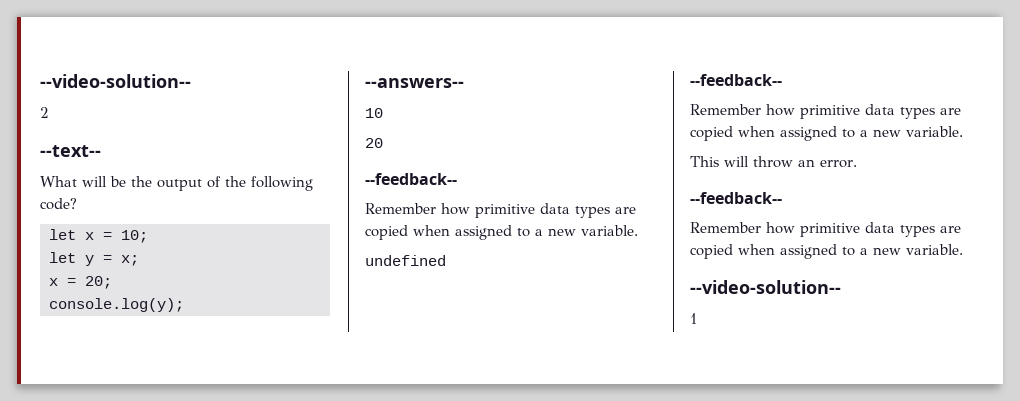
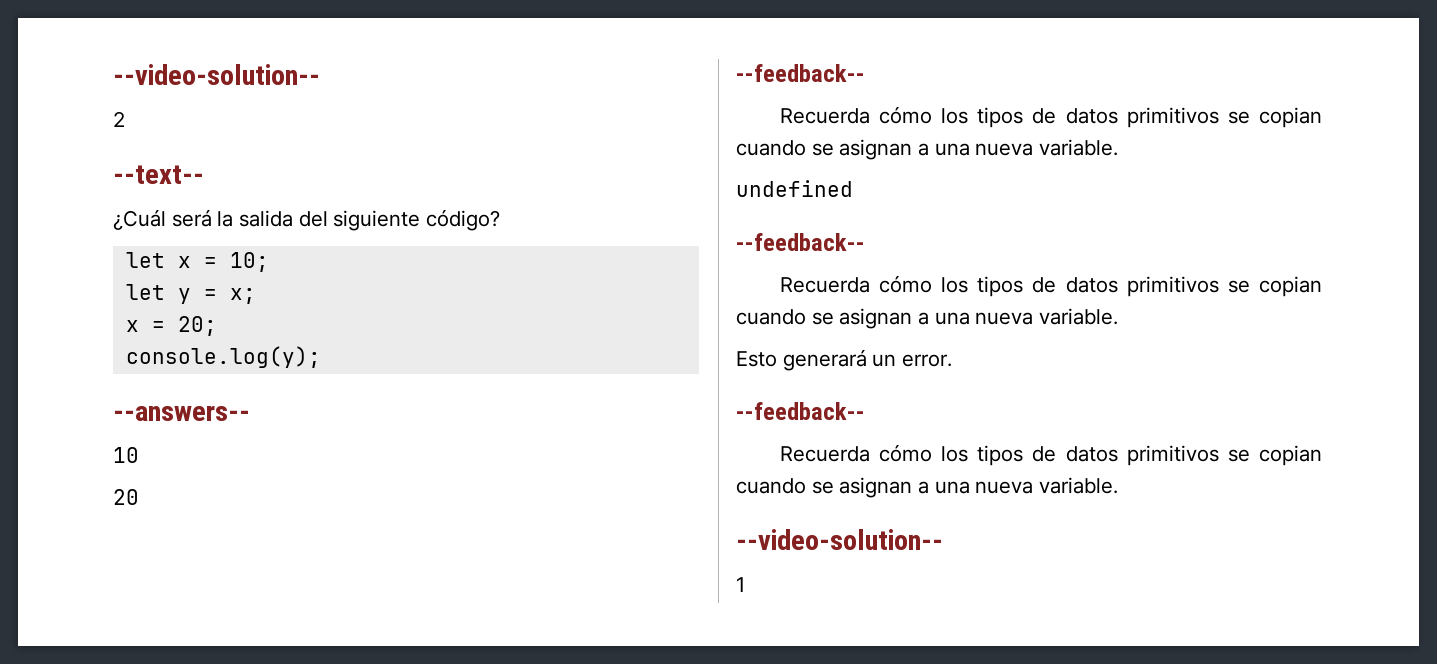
- What will be the output of the following code?
+ ¿Cuál será la salida del siguiente código?
  20
  --feedback--
- Remember how primitive data types are copied when assigned to a new variable.
+ Recuerda cómo los tipos de datos primitivos se copian cuando se asignan a una nueva variable.
  undefined
  --feedback--
- Remember how primitive data types are copied when assigned to a new variable.
- This will throw an error.
+ Recuerda cómo los tipos de datos primitivos se copian cuando se asignan a una nueva variable.
+ Esto generará un error.
  --feedback--
- Remember how primitive data types are copied when assigned to a new variable.
+ Recuerda cómo los tipos de datos primitivos se copian cuando se asignan a una nueva variable.

